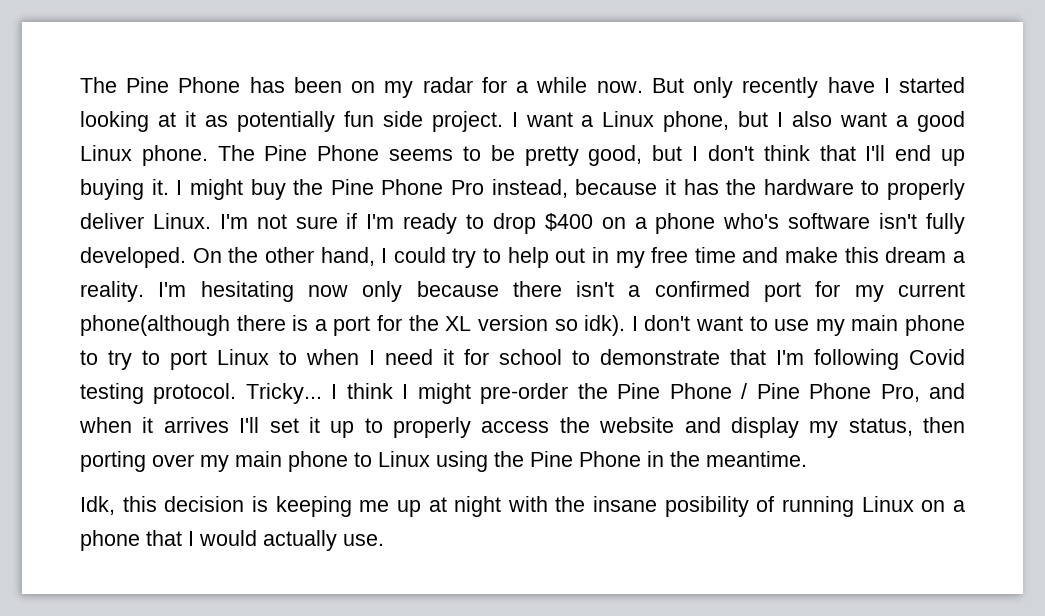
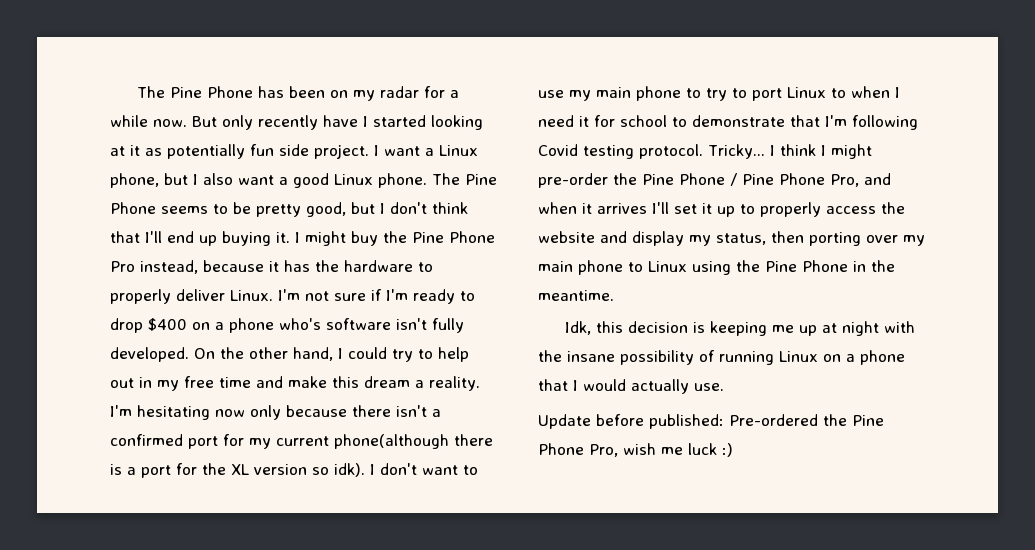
- Idk, this decision is keeping me up at night with the insane posibility of running Linux on a phone that I would actually use.
+ Idk, this decision is keeping me up at night with the insane possibility of running Linux on a phone that I would actually use.
+ Update before published: Pre-ordered the Pine Phone Pro, wish me luck :)

